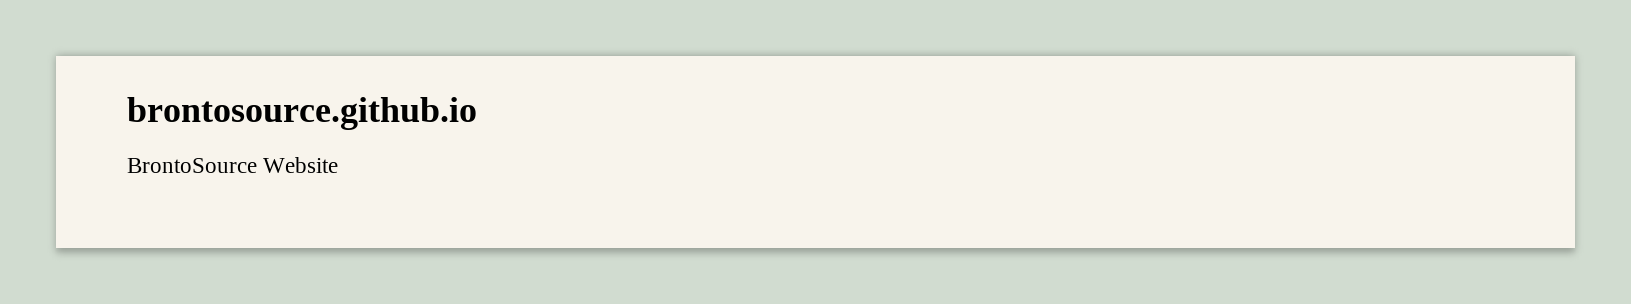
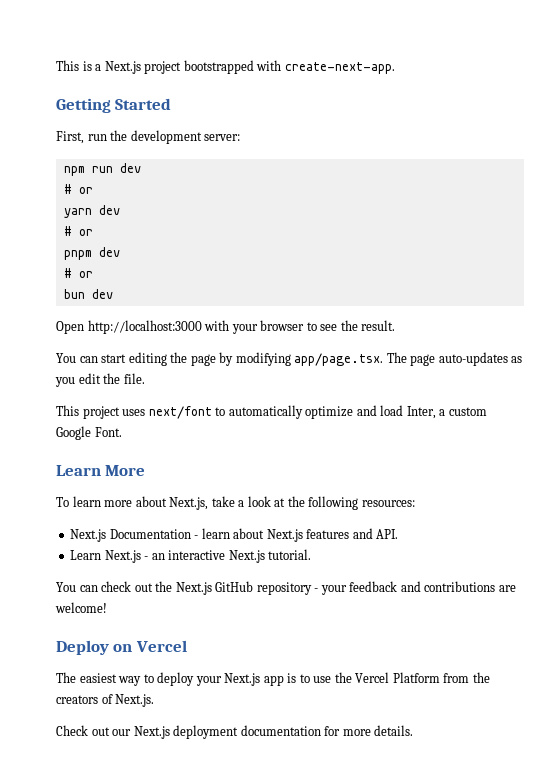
- brontosource.github.io
- BrontoSource Website
+ This is a Next.js project bootstrapped with create-next-app.
+ Getting Started
+ First, run the development server:
+ npm run dev
+ # or
+ yarn dev
+ # or
+ pnpm dev
+ # or
+ bun dev
+ Open http://localhost:3000 with your browser to see the result.
+ You can start editing the page by modifying app/page.tsx. The page auto-updates as you edit the file.
+ This project uses next/font to automatically optimize and load Inter, a custom Google Font.
+ Learn More
+ To learn more about Next.js, take a look at the following resources:
+ Next.js Documentation - learn about Next.js features and API.
+ Learn Next.js - an interactive Next.js tutorial.
+ You can check out the Next.js GitHub repository - your feedback and contributions are welcome!
+ Deploy on Vercel
+ The easiest way to deploy your Next.js app is to use the Vercel Platform from the creators of Next.js.
+ Check out our Next.js deployment documentation for more details.

